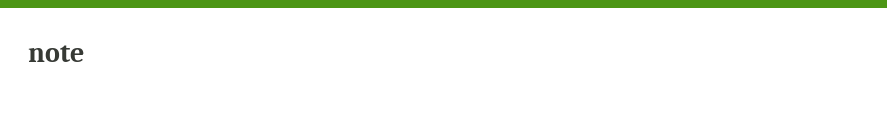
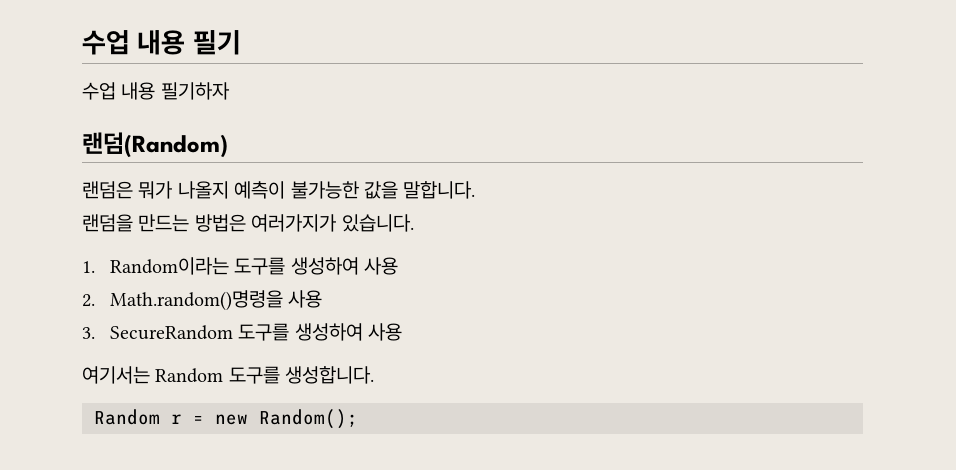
- note
+ 수업 내용 필기
+ 수업 내용 필기하자
+ 랜덤(Random)
+ 랜덤은 뭐가 나올지 예측이 불가능한 값을 말합니다.
+ 랜덤을 만드는 방법은 여러가지가 있습니다.
+ 1. Random이라는 도구를 생성하여 사용
+ 2. Math.random()명령을 사용
+ 3. SecureRandom 도구를 생성하여 사용
+ 여기서는 Random 도구를 생성합니다.
+ Random r = new Random();

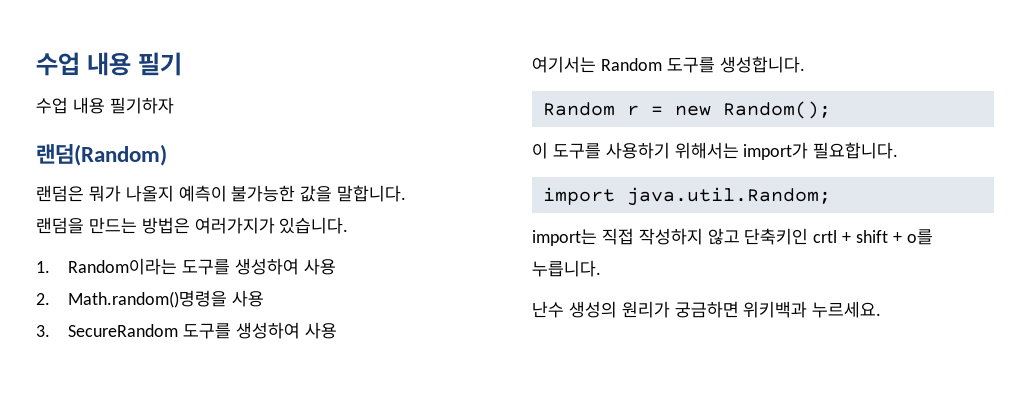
+ 이 도구를 사용하기 위해서는 import가 필요합니다.
+ import java.util.Random;
+ import는 직접 작성하지 않고 단축키인 crtl + shift + o를 누릅니다.
+ 난수 생성의 원리가 궁금하면 위키백과 누르세요.

